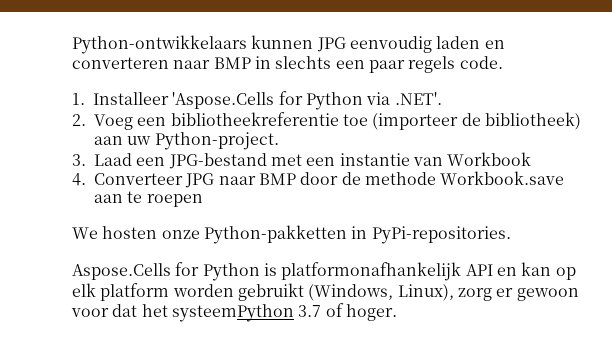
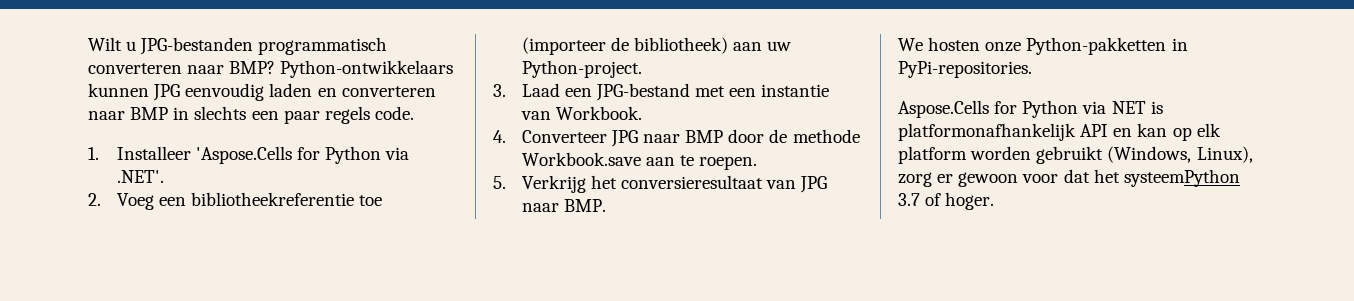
+ Wilt u JPG-bestanden programmatisch converteren naar BMP?
- 3. Laad een JPG-bestand met een instantie van Workbook
+ 3. Laad een JPG-bestand met een instantie van Workbook.
- 4. Converteer JPG naar BMP door de methode Workbook.save aan te roepen
+ 4. Converteer JPG naar BMP door de methode Workbook.save aan te roepen.
+ 5. Verkrijg het conversieresultaat van JPG naar BMP.
- Aspose.Cells for Python is platformonafhankelijk API en kan op elk platform worden gebruikt (Windows, Linux), zorg er gewoon voor dat het systeemPython 3.7 of hoger.
+ Aspose.Cells for Python via NET is platformonafhankelijk API en kan op elk platform worden gebruikt (Windows, Linux), zorg er gewoon voor dat het systeemPython 3.7 of hoger.

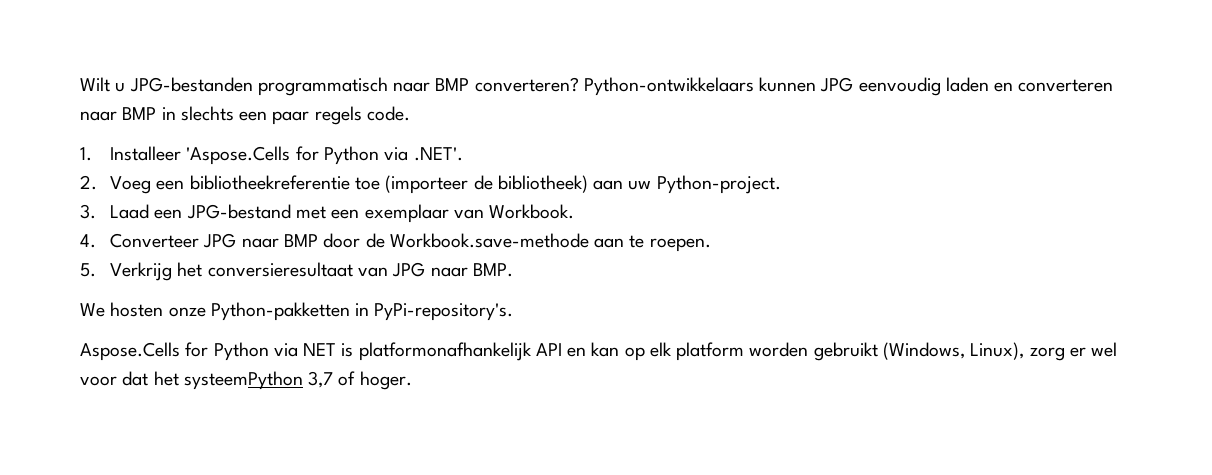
- Wilt u JPG-bestanden programmatisch converteren naar BMP?
+ Wilt u JPG-bestanden programmatisch naar BMP converteren?
- 3. Laad een JPG-bestand met een instantie van Workbook.
+ 3. Laad een JPG-bestand met een exemplaar van Workbook.
- 4. Converteer JPG naar BMP door de methode Workbook.save aan te roepen.
+ 4. Converteer JPG naar BMP door de Workbook.save-methode aan te roepen.
- We hosten onze Python-pakketten in PyPi-repositories.
+ We hosten onze Python-pakketten in PyPi-repository's.
- Aspose.Cells for Python via NET is platformonafhankelijk API en kan op elk platform worden gebruikt (Windows, Linux), zorg er gewoon voor dat het systeemPython 3.7 of hoger.
+ Aspose.Cells for Python via NET is platformonafhankelijk API en kan op elk platform worden gebruikt (Windows, Linux), zorg er wel voor dat het systeemPython 3,7 of hoger.

